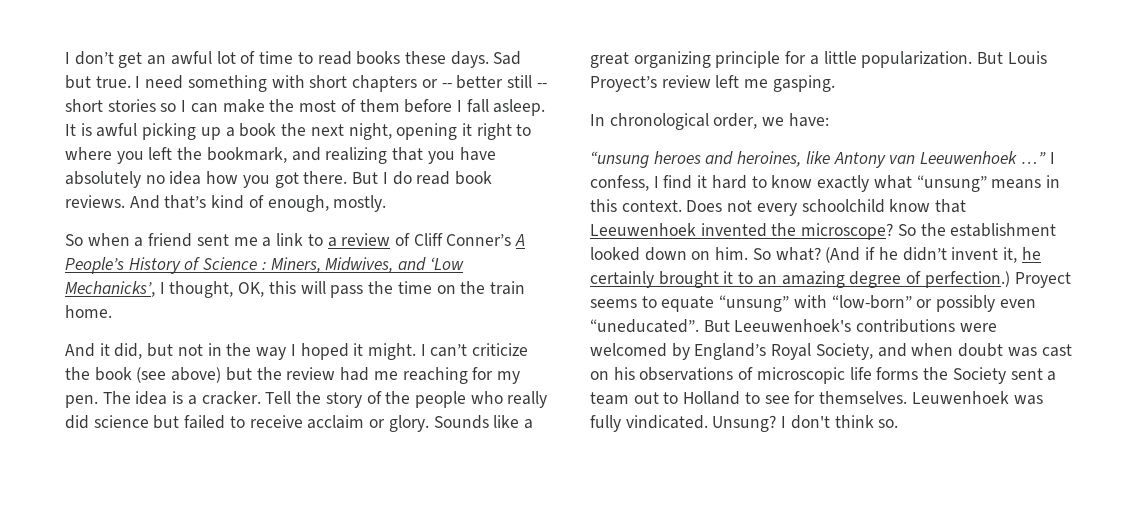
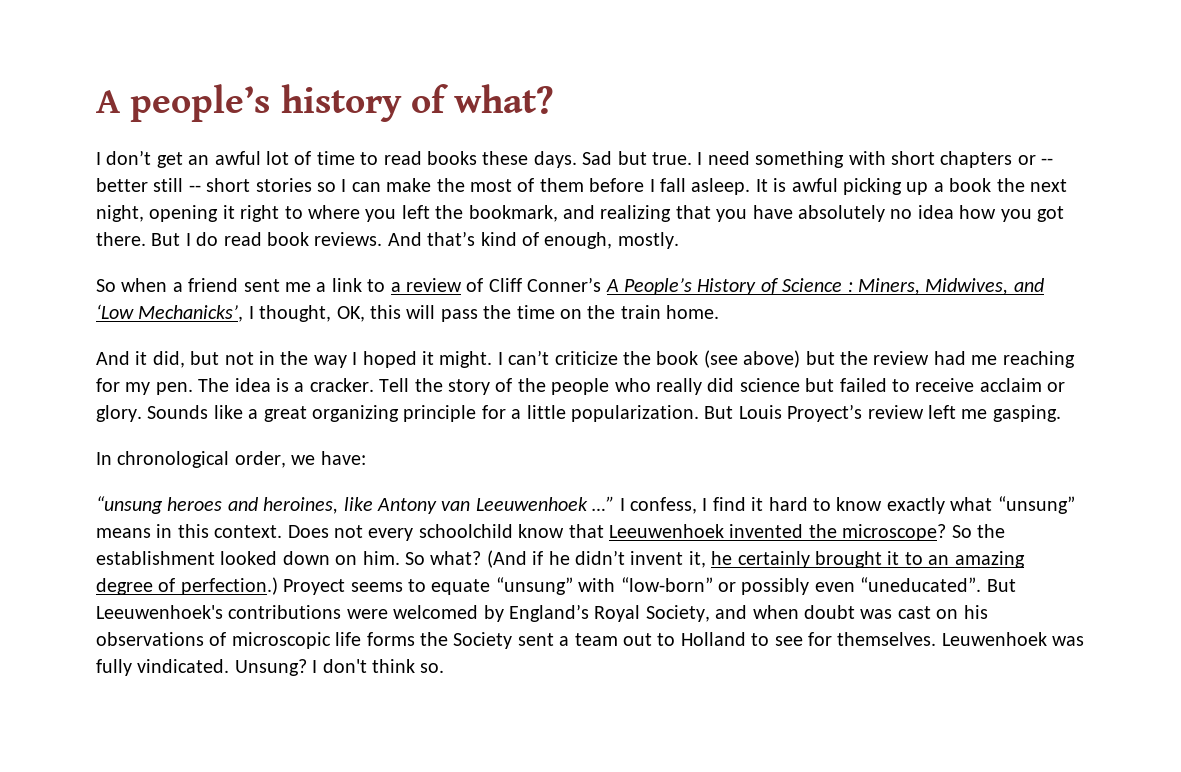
+ A people’s history of what?

